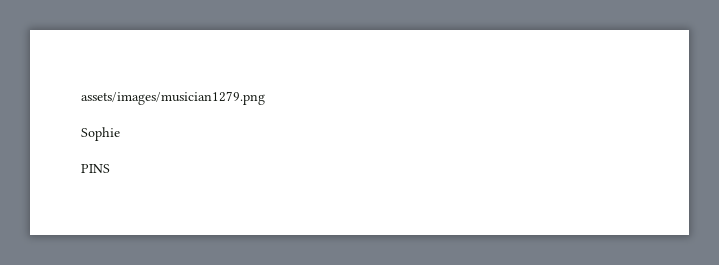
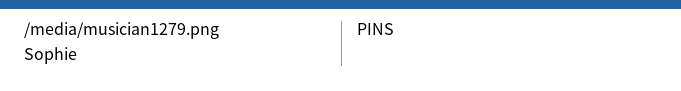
- assets/images/musician1279.png
+ /media/musician1279.png

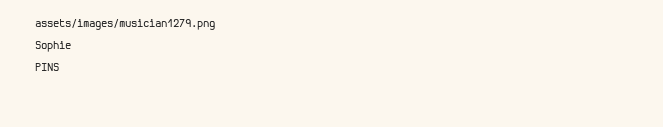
- /media/musician1279.png
+ assets/images/musician1279.png

